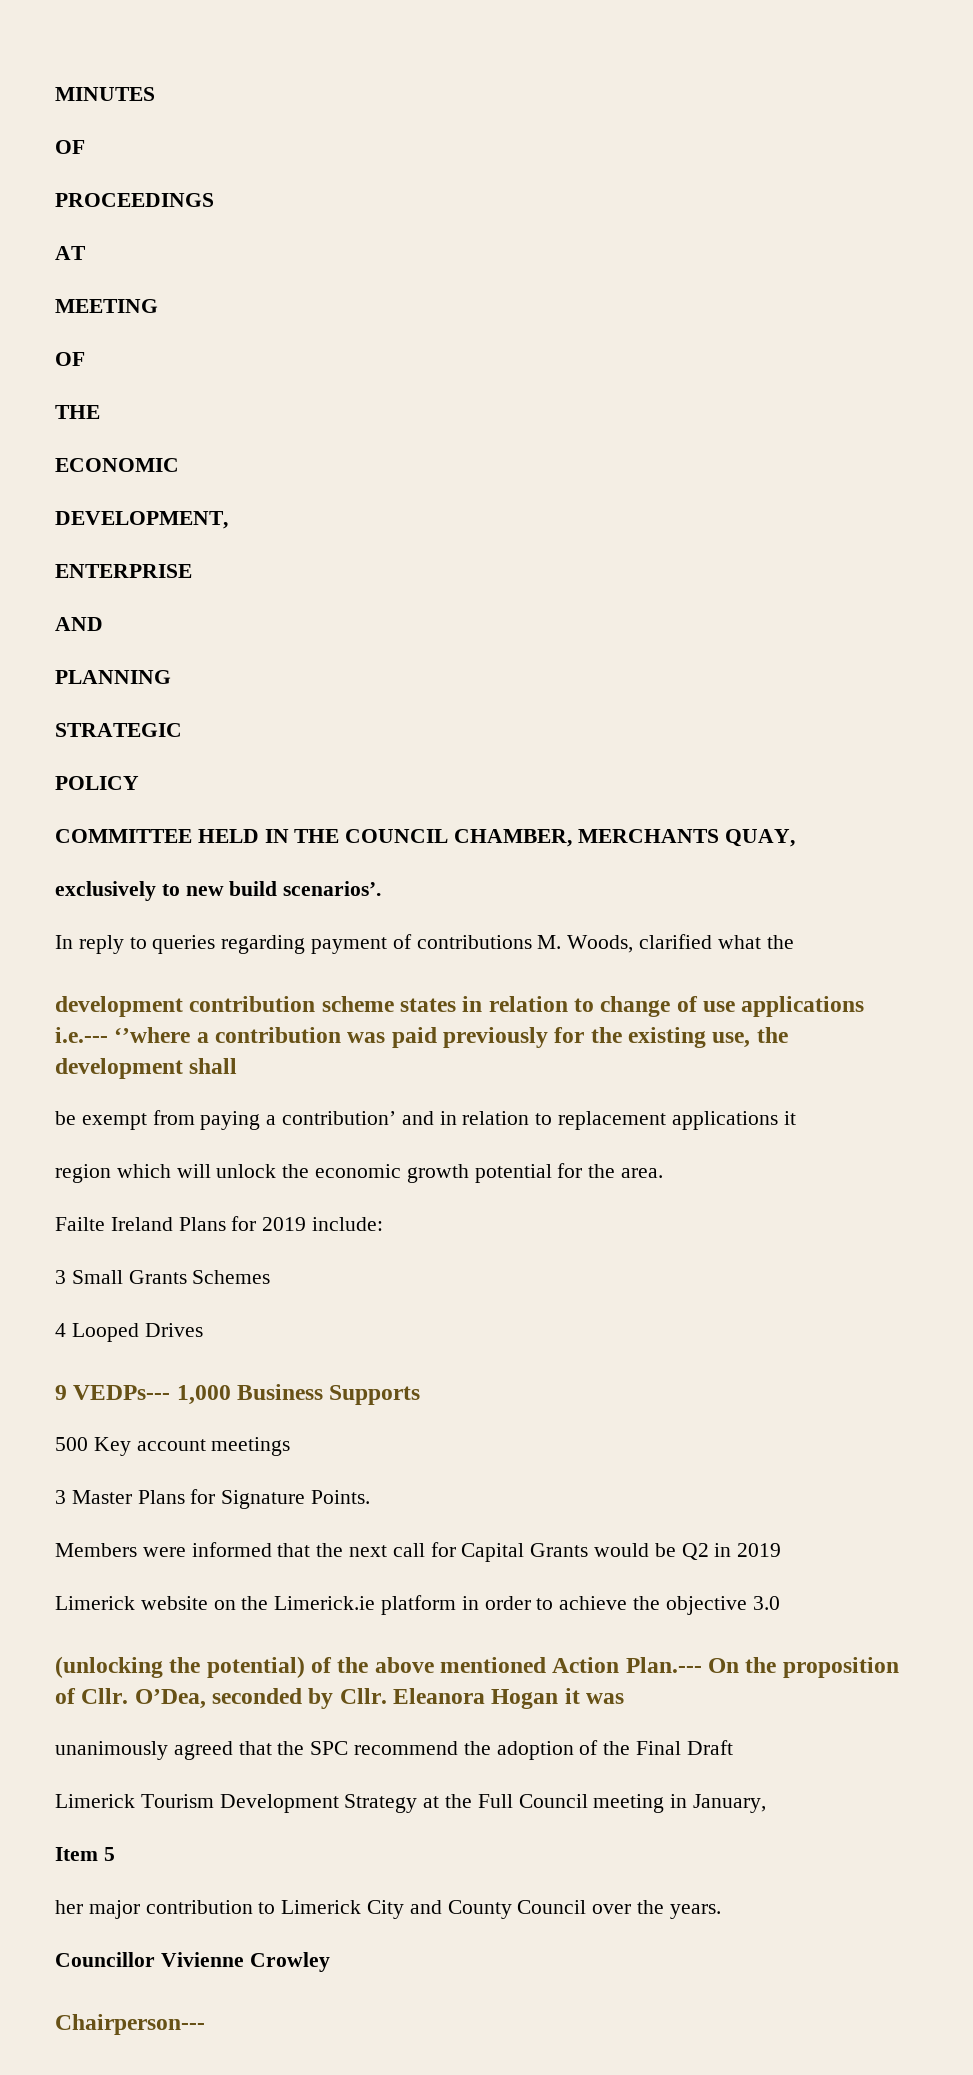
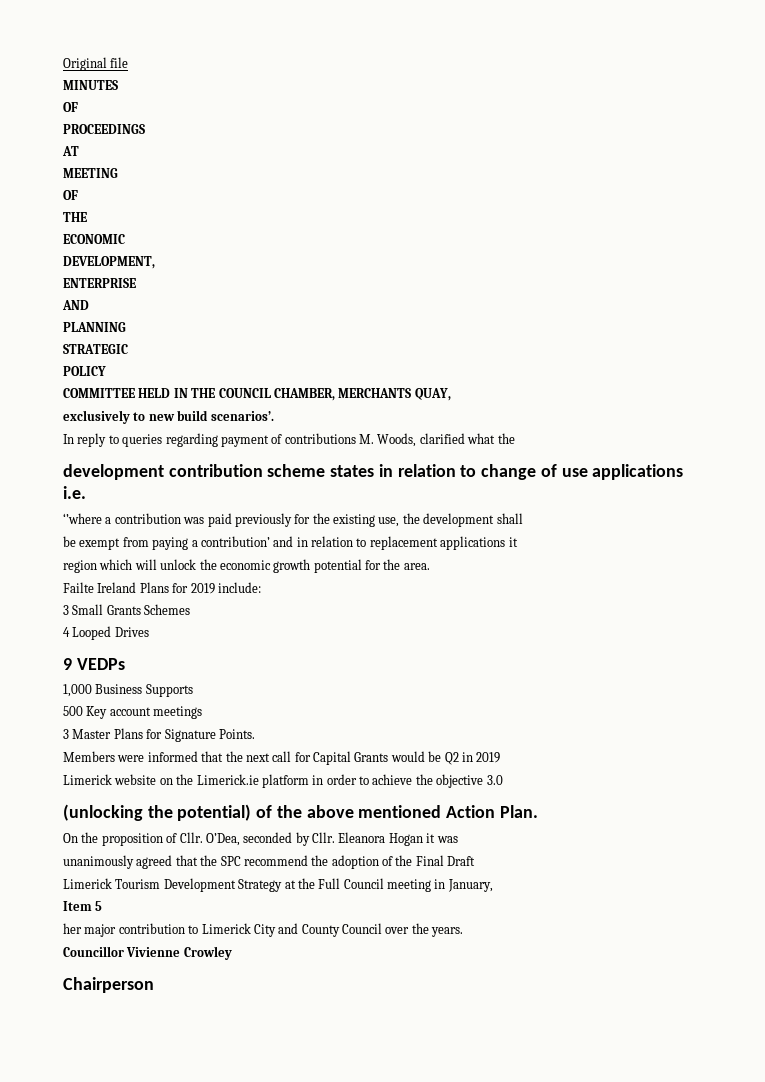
+ Original file
- development contribution scheme states in relation to change of use applications i.e.--- ‘’where a contribution was paid previously for the existing use, the development shall
+ development contribution scheme states in relation to change of use applications i.e.
+ ‘’where a contribution was paid previously for the existing use, the development shall
- 9 VEDPs--- 1,000 Business Supports
+ 9 VEDPs
+ 1,000 Business Supports
- (unlocking the potential) of the above mentioned Action Plan.--- On the proposition of Cllr.
+ (unlocking the potential) of the above mentioned Action Plan.
+ On the proposition of Cllr.
- Chairperson---
+ Chairperson

